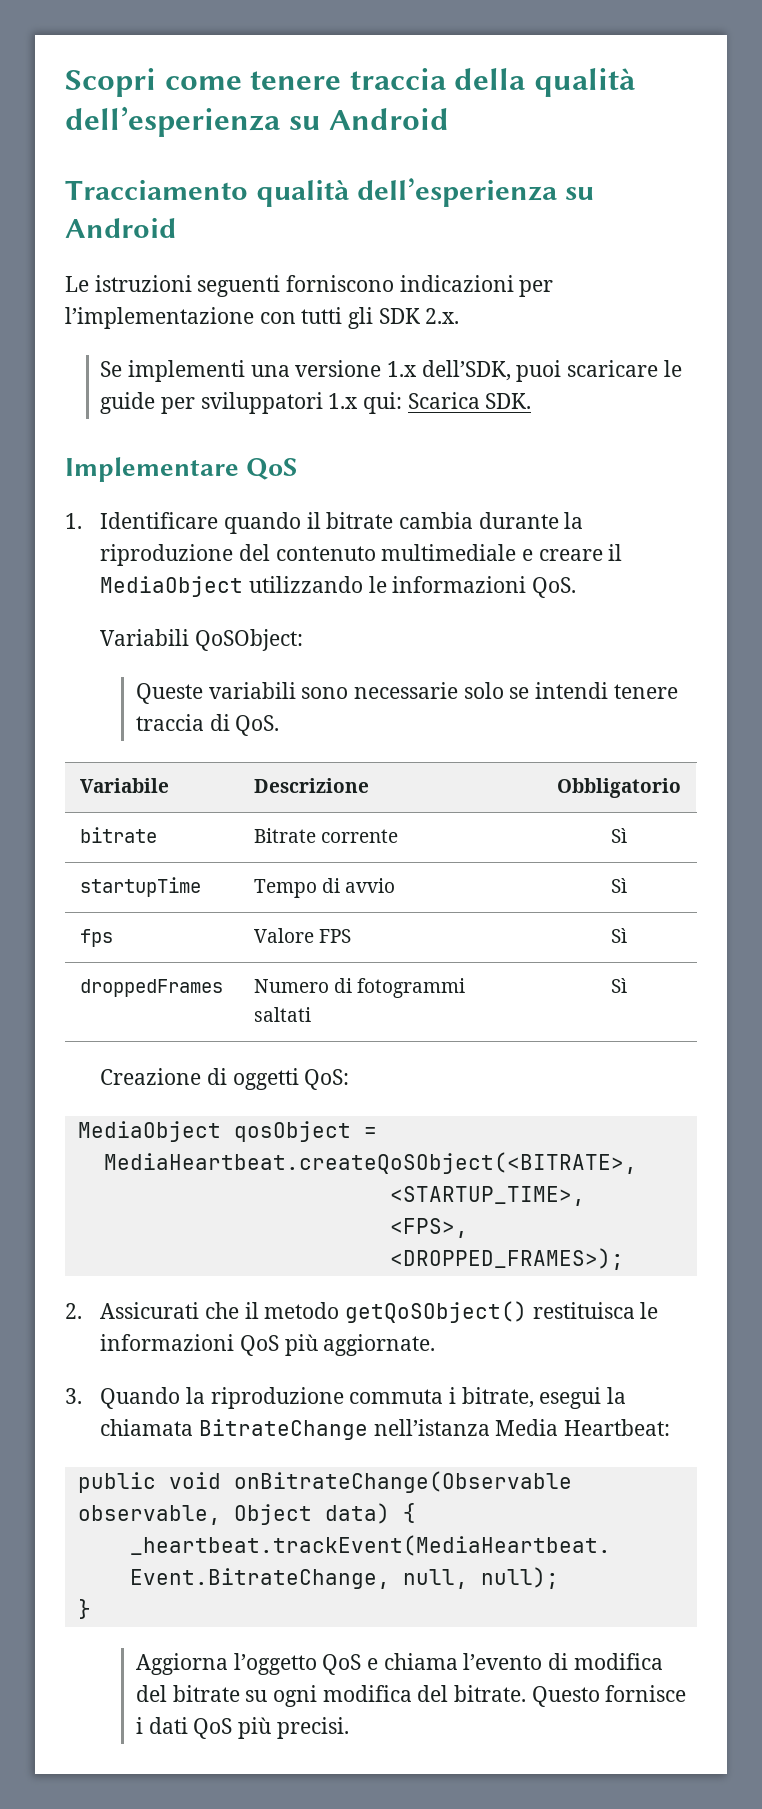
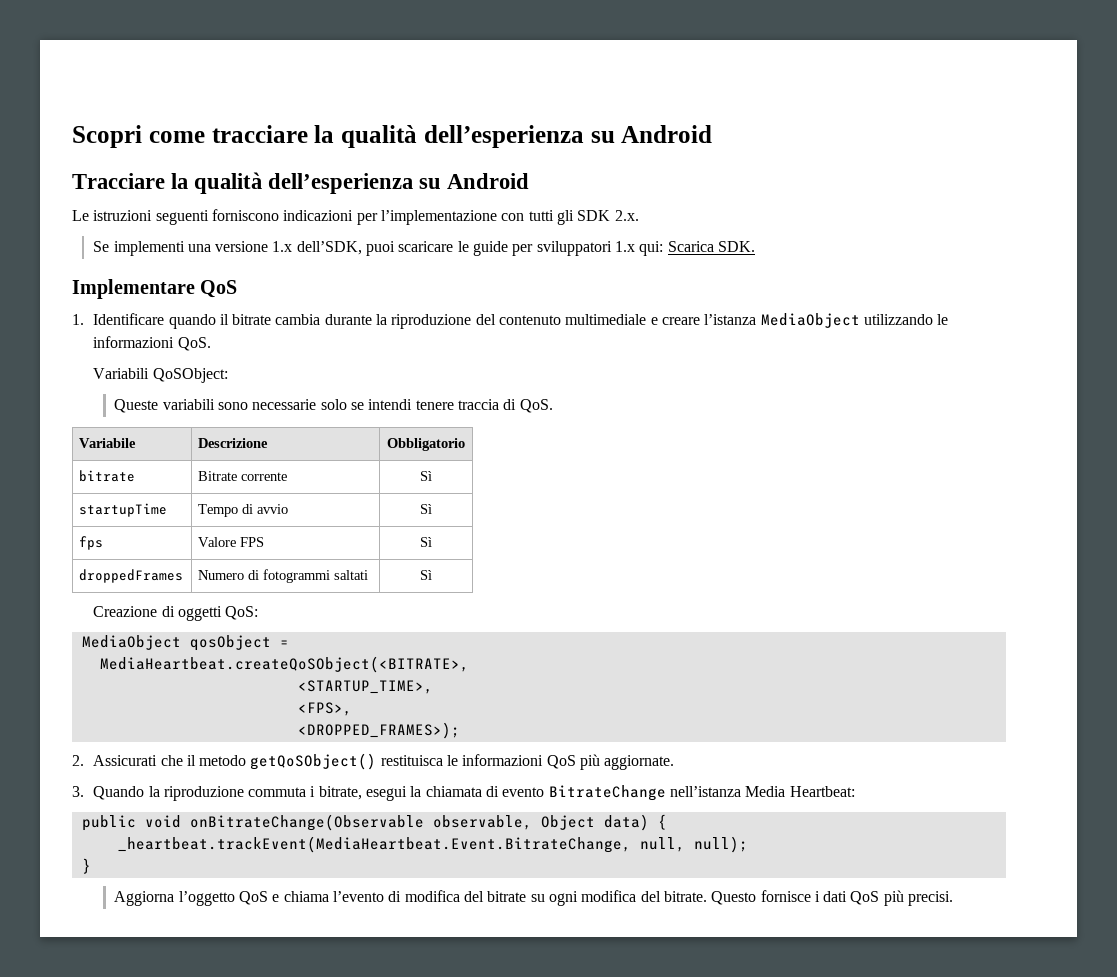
- Scopri come tenere traccia della qualità dell’esperienza su Android
- Tracciamento qualità dell’esperienza su Android
+ Scopri come tracciare la qualità dell’esperienza su Android
+ Tracciare la qualità dell’esperienza su Android
- 1. Identificare quando il bitrate cambia durante la riproduzione del contenuto multimediale e creare il MediaObject utilizzando le informazioni QoS.
+ 1. Identificare quando il bitrate cambia durante la riproduzione del contenuto multimediale e creare l’istanza MediaObject utilizzando le informazioni QoS.
- 3. Quando la riproduzione commuta i bitrate, esegui la chiamata BitrateChange nell’istanza Media Heartbeat:
+ 3. Quando la riproduzione commuta i bitrate, esegui la chiamata di evento BitrateChange nell’istanza Media Heartbeat:

